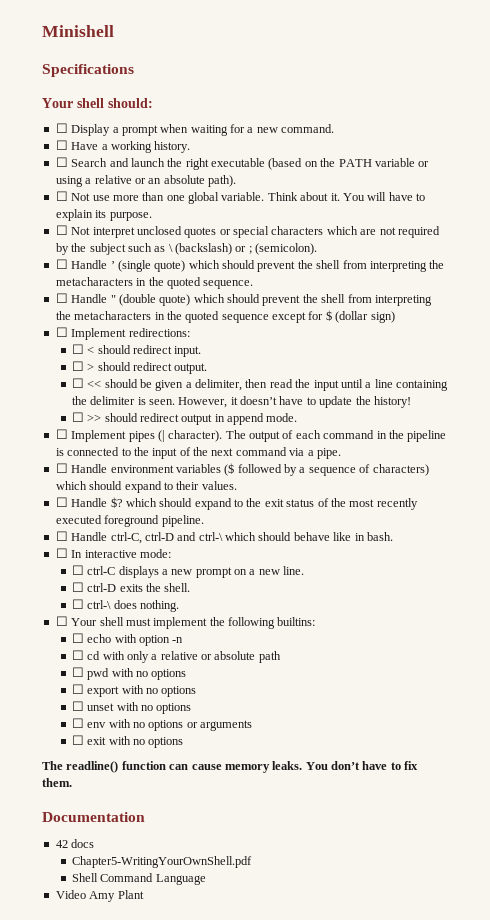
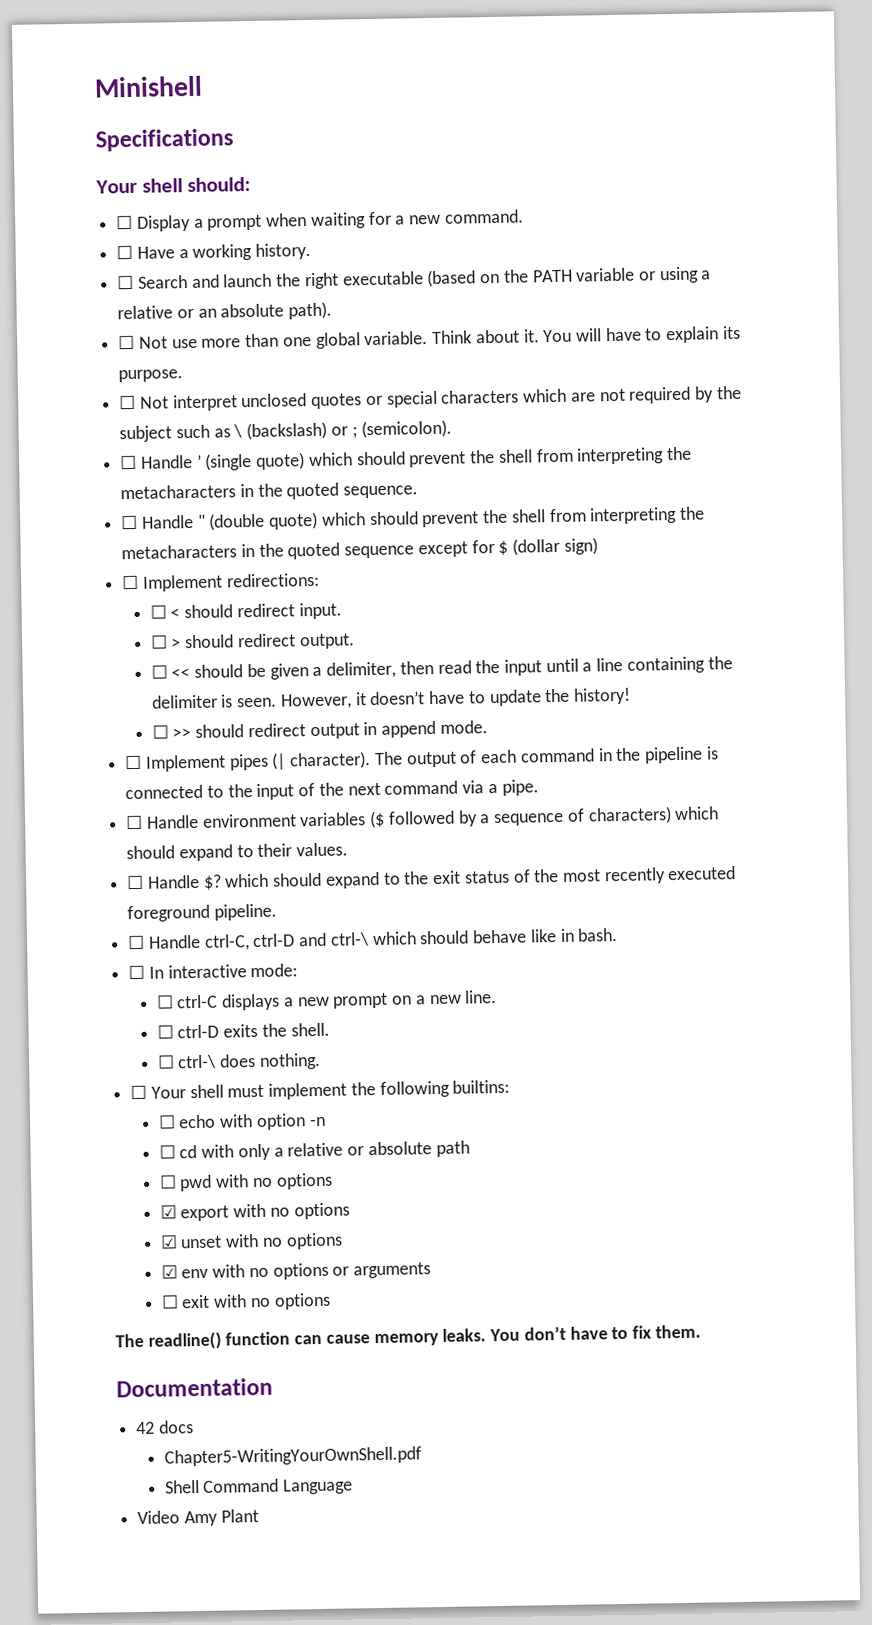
- ☐ export with no options
+ ☑ export with no options
- ☐ unset with no options
+ ☑ unset with no options
- ☐ env with no options or arguments
+ ☑ env with no options or arguments

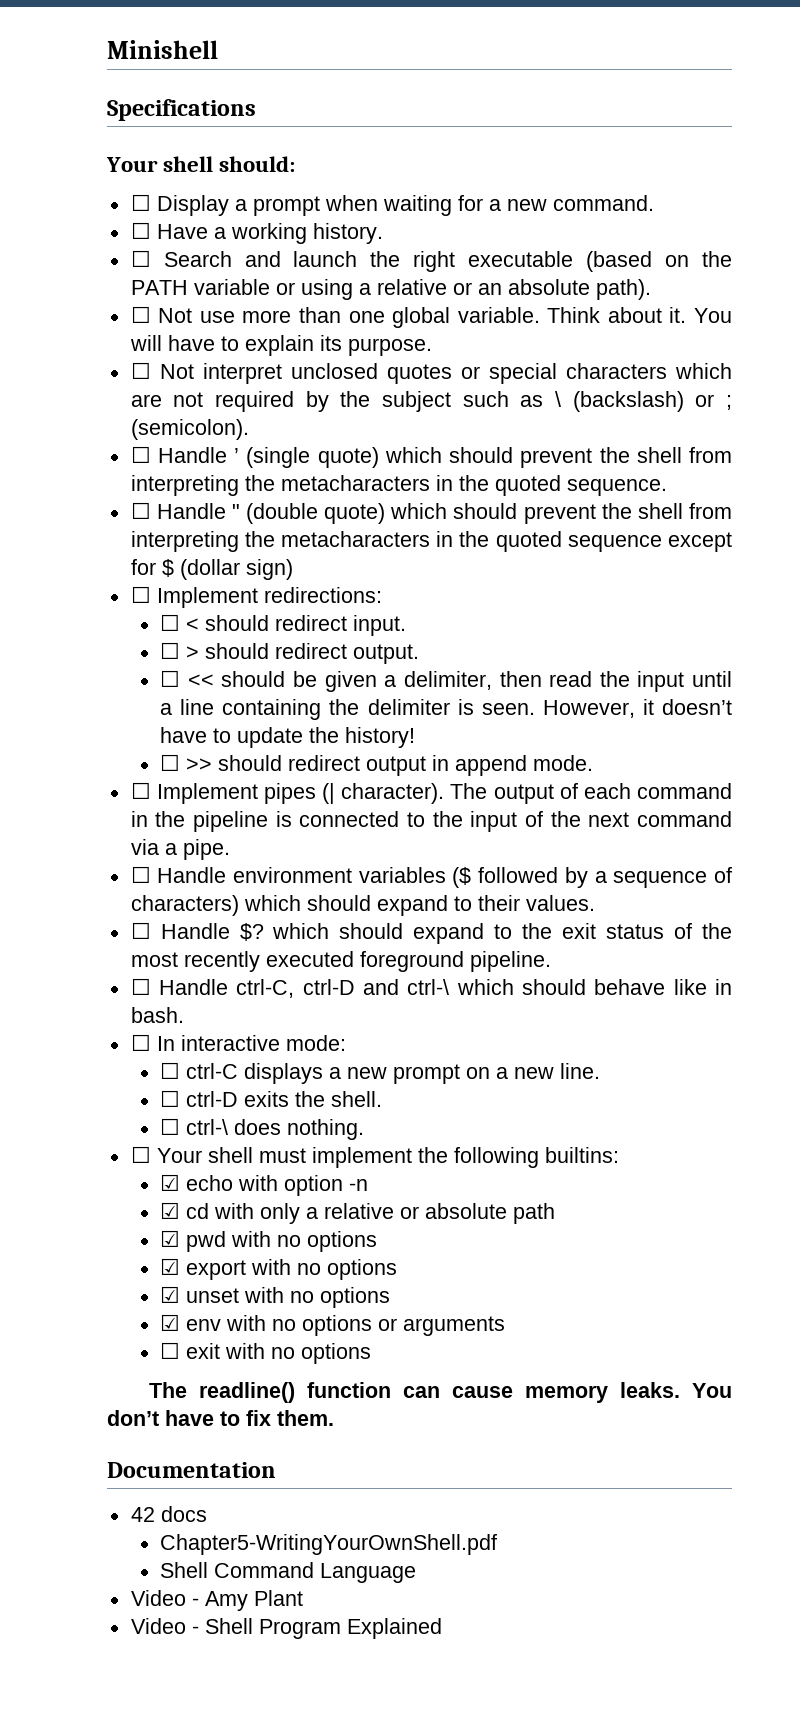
- ☐ echo with option -n
+ ☑ echo with option -n
- ☐ cd with only a relative or absolute path
+ ☑ cd with only a relative or absolute path
- ☐ pwd with no options
+ ☑ pwd with no options
- Video Amy Plant
+ Video - Amy Plant
+ Video - Shell Program Explained

